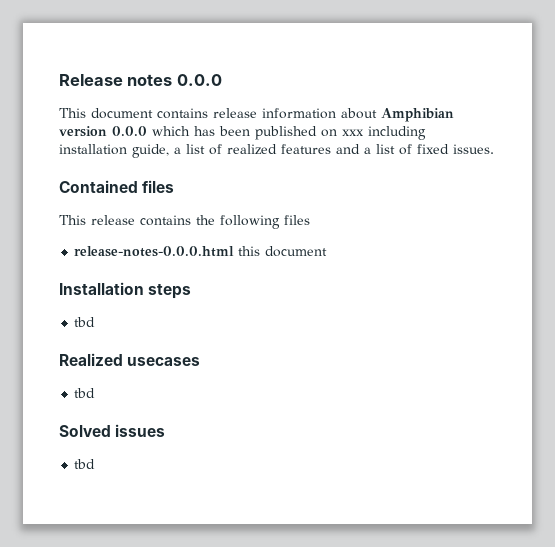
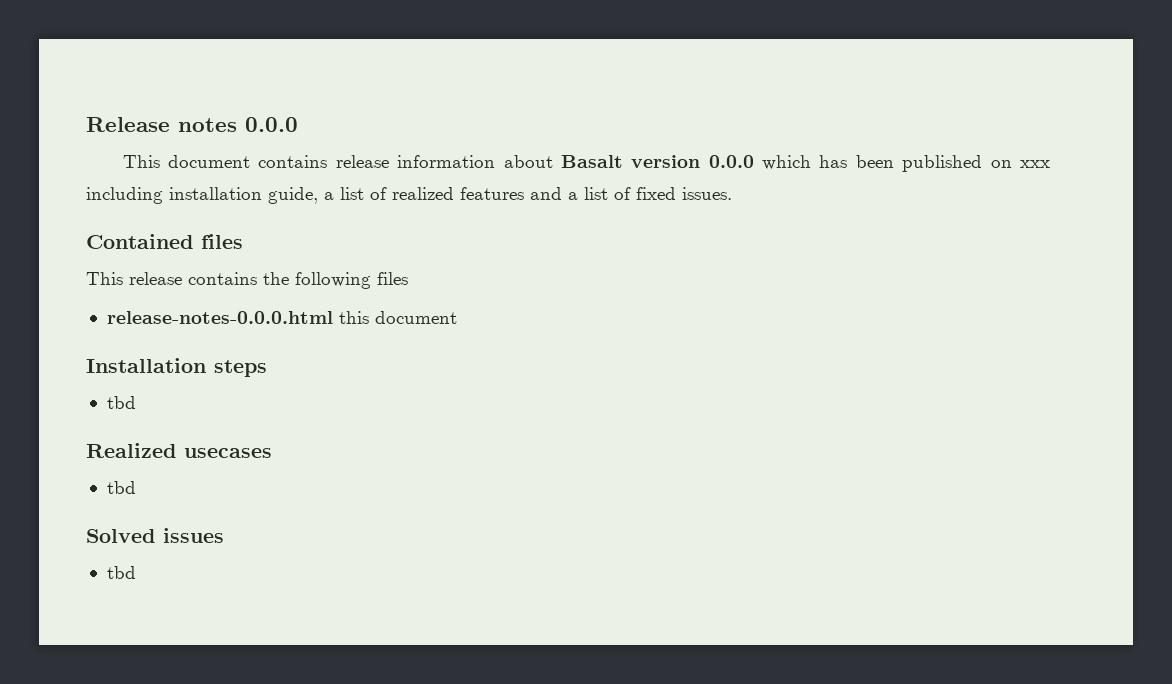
- This document contains release information about Amphibian version 0.0.0 which has been published on xxx including installation guide, a list of realized features and a list of fixed issues.
+ This document contains release information about Basalt version 0.0.0 which has been published on xxx including installation guide, a list of realized features and a list of fixed issues.

